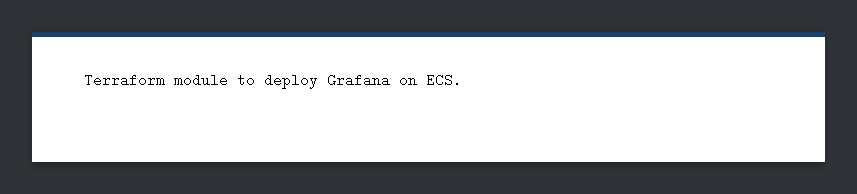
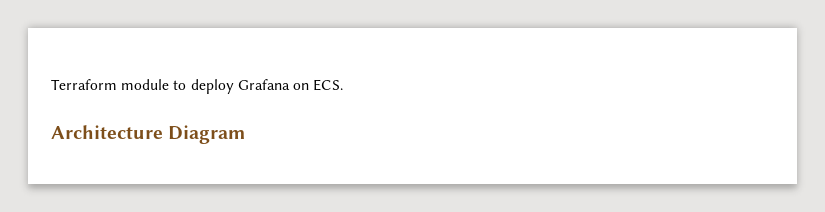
+ Architecture Diagram

